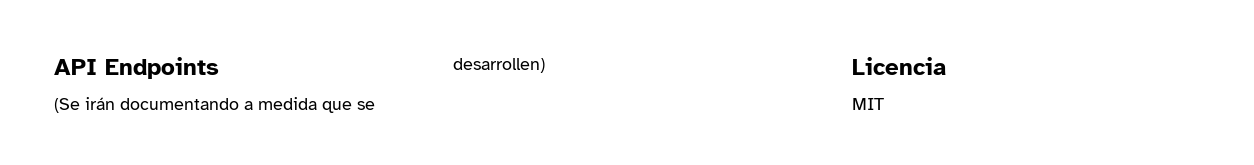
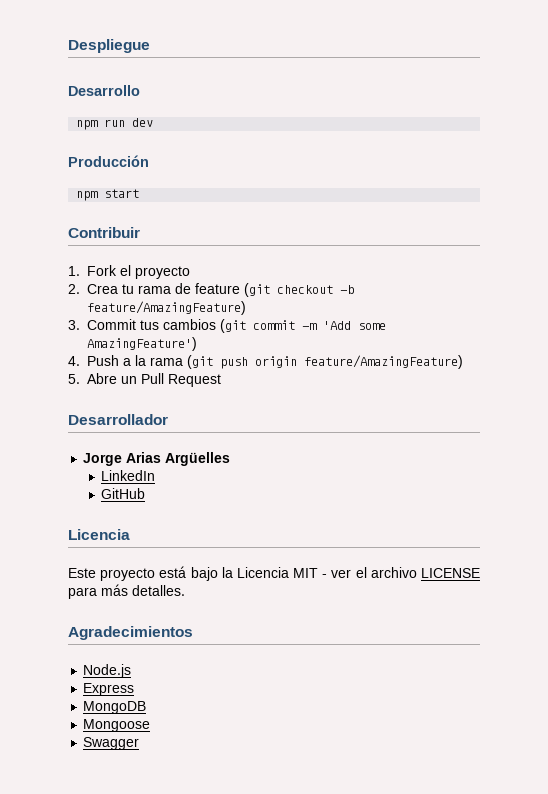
- API Endpoints
- (Se irán documentando a medida que se desarrollen)
+ Despliegue
+ Desarrollo
+ npm run dev
+ Producción
+ npm start
+ Contribuir
+ 1. Fork el proyecto
+ 2. Crea tu rama de feature (git checkout -b feature/AmazingFeature)
+ 3. Commit tus cambios (git commit -m 'Add some AmazingFeature')
+ 4. Push a la rama (git push origin feature/AmazingFeature)
+ 5. Abre un Pull Request
+ Desarrollador
+ Jorge Arias Argüelles
+ LinkedIn
+ GitHub
  Licencia
- MIT
+ Este proyecto está bajo la Licencia MIT - ver el archivo LICENSE para más detalles.
+ Agradecimientos
+ Node.js
+ Express
+ MongoDB
+ Mongoose
+ Swagger

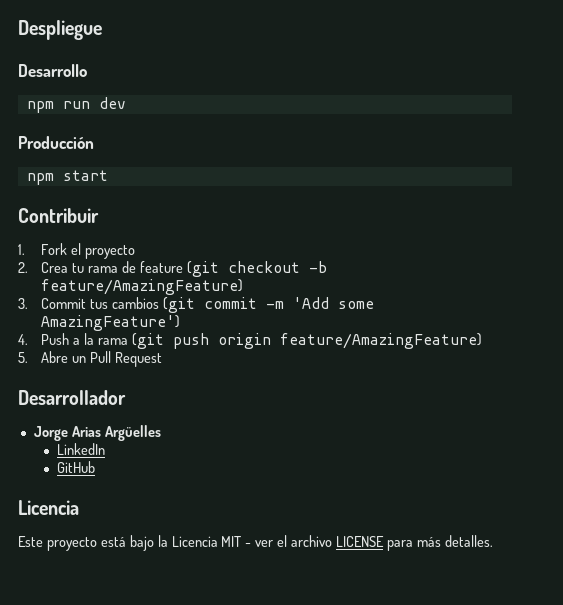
- Agradecimientos
- Node.js
- Express
- MongoDB
- Mongoose
- Swagger

